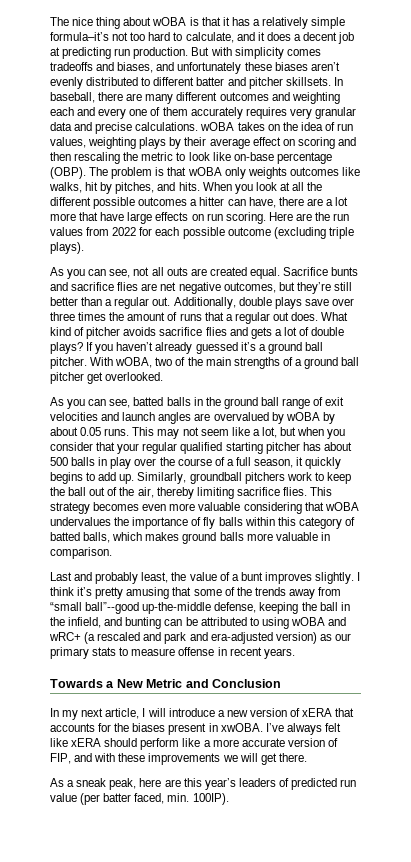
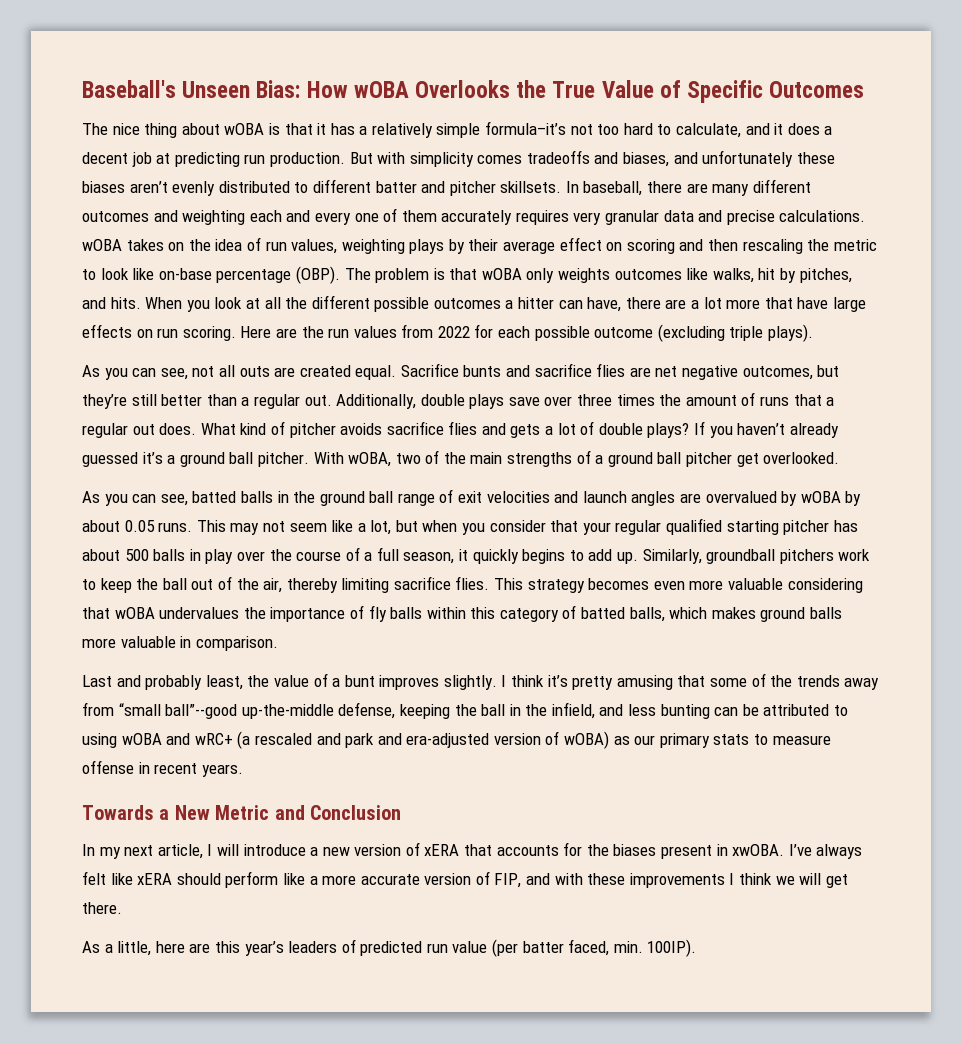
+ Baseball's Unseen Bias: How wOBA Overlooks the True Value of Specific Outcomes
- I think it’s pretty amusing that some of the trends away from “small ball”--good up-the-middle defense, keeping the ball in the infield, and bunting can be attributed to using wOBA and wRC+ (a rescaled and park and era-adjusted version) as our primary stats to measure offense in recent years.
+ I think it’s pretty amusing that some of the trends away from “small ball”--good up-the-middle defense, keeping the ball in the infield, and less bunting can be attributed to using wOBA and wRC+ (a rescaled and park and era-adjusted version of wOBA) as our primary stats to measure offense in recent years.
- I’ve always felt like xERA should perform like a more accurate version of FIP, and with these improvements we will get there.
+ I’ve always felt like xERA should perform like a more accurate version of FIP, and with these improvements I think we will get there.
- As a sneak peak, here are this year’s leaders of predicted run value (per batter faced, min. 100IP).
+ As a little, here are this year’s leaders of predicted run value (per batter faced, min. 100IP).

